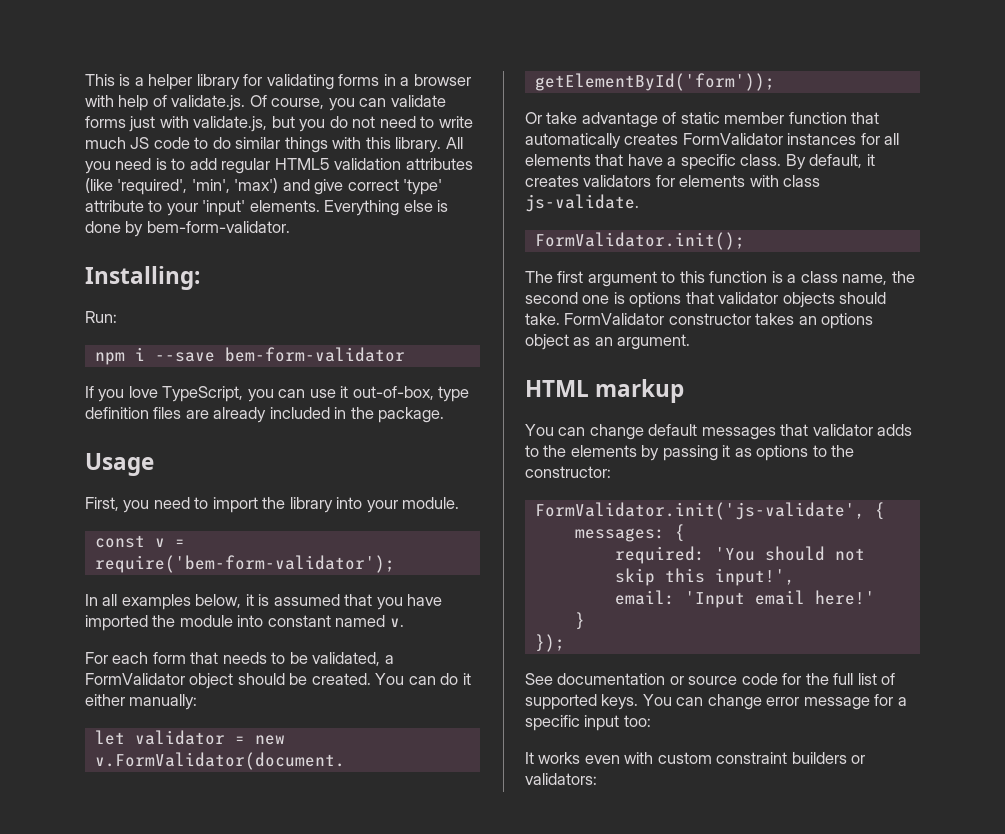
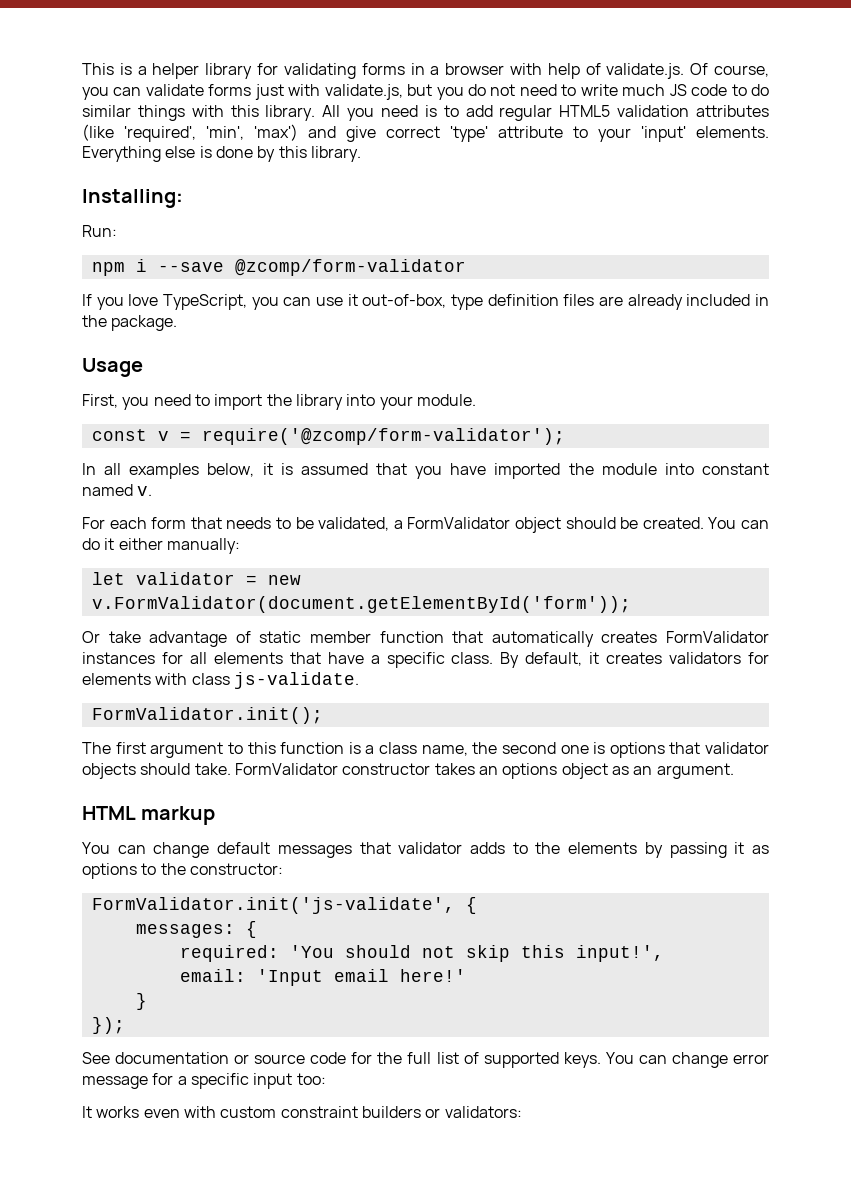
- Everything else is done by bem-form-validator.
+ Everything else is done by this library.
- npm i --save bem-form-validator
+ npm i --save @zcomp/form-validator
- const v = require('bem-form-validator');
+ const v = require('@zcomp/form-validator');

